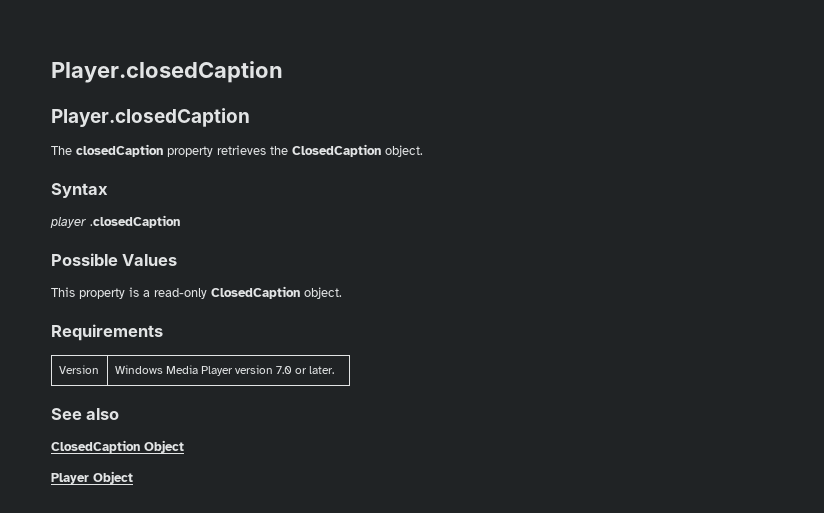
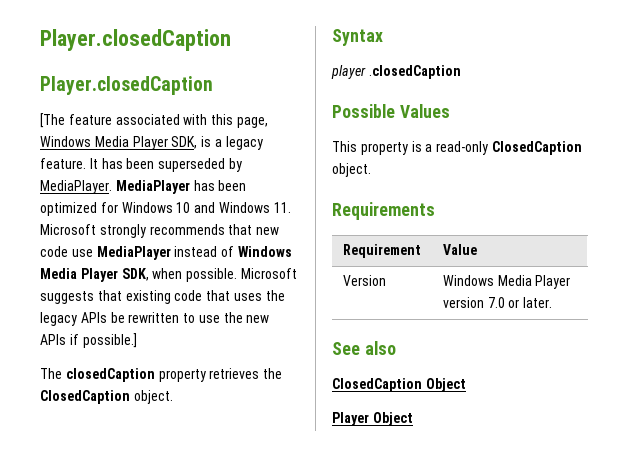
+ [The feature associated with this page, Windows Media Player SDK, is a legacy feature. It has been superseded by MediaPlayer. MediaPlayer has been optimized for Windows 10 and Windows 11. Microsoft strongly recommends that new code use MediaPlayer instead of Windows Media Player SDK, when possible. Microsoft suggests that existing code that uses the legacy APIs be rewritten to use the new APIs if possible.]
+ Requirement | Value

